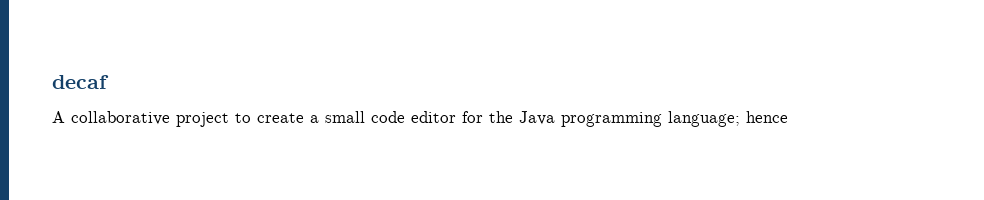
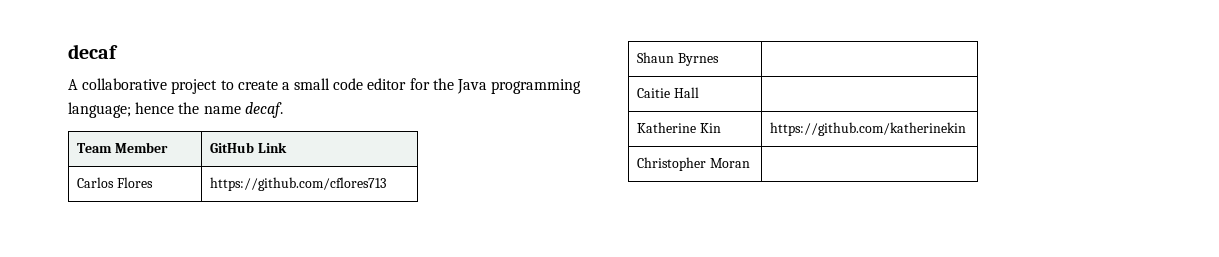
- A collaborative project to create a small code editor for the Java programming language; hence
+ A collaborative project to create a small code editor for the Java programming language; hence the name decaf.
+ Team Member | GitHub Link
+ Carlos Flores | https://github.com/cflores713
+ Shaun Byrnes |
+ Caitie Hall |
+ Katherine Kin | https://github.com/katherinekin
+ Christopher Moran |

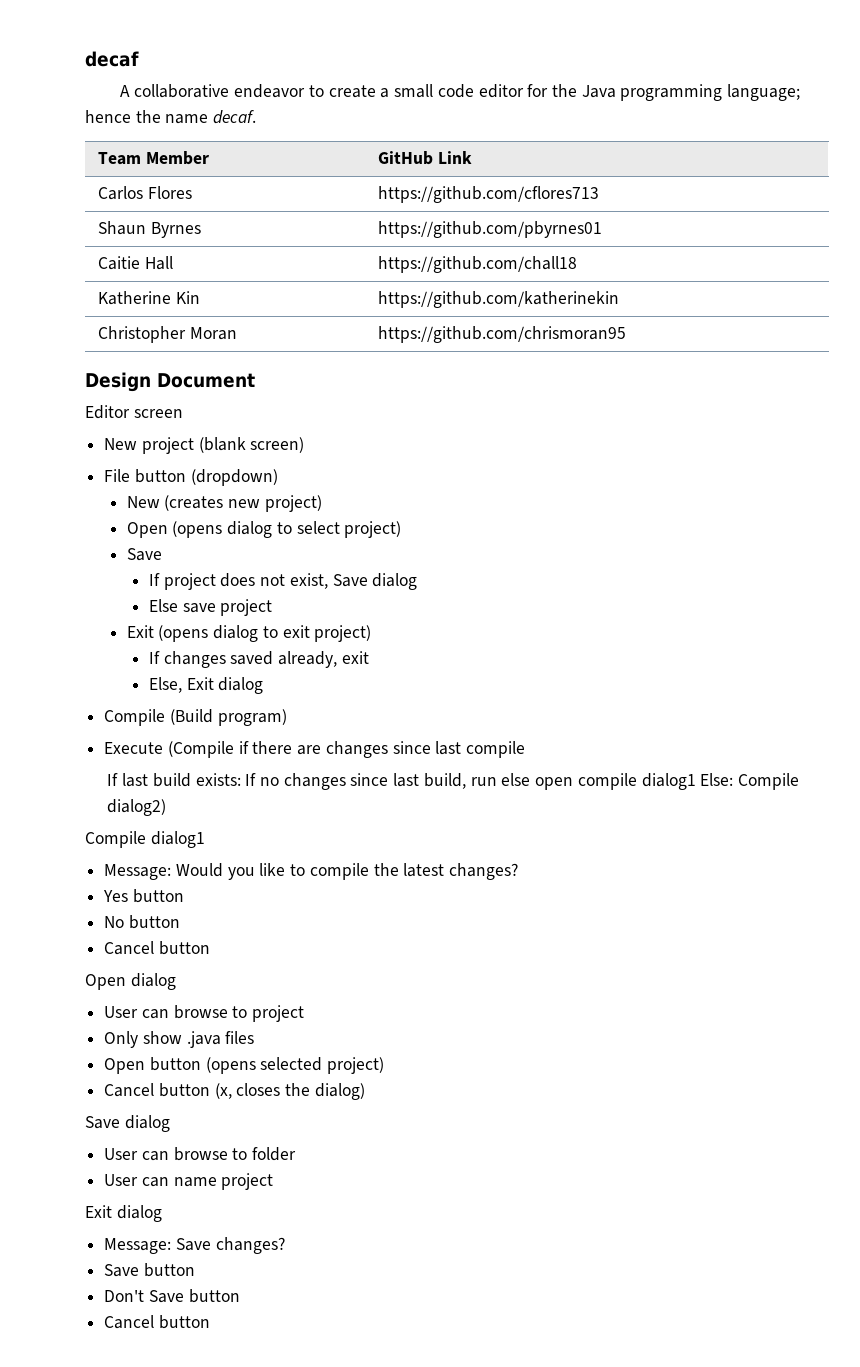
- A collaborative project to create a small code editor for the Java programming language; hence the name decaf.
+ A collaborative endeavor to create a small code editor for the Java programming language; hence the name decaf.
- Shaun Byrnes |
+ Shaun Byrnes | https://github.com/pbyrnes01
- Caitie Hall |
+ Caitie Hall | https://github.com/chall18
- Christopher Moran |
+ Christopher Moran | https://github.com/chrismoran95
+ Design Document
+ Editor screen
+ New project (blank screen)
+ File button (dropdown)
+ New (creates new project)
+ Open (opens dialog to select project)
+ Save
+ If project does not exist, Save dialog
+ Else save project
+ Exit (opens dialog to exit project)
+ If changes saved already, exit
+ Else, Exit dialog
+ Compile (Build program)
+ Execute (Compile if there are changes since last compile
+ If last build exists: If no changes since last build, run else open compile dialog1 Else: Compile dialog2)
+ Compile dialog1
+ Message: Would you like to compile the latest changes?
+ Yes button
+ No button
+ Cancel button
+ Open dialog
+ User can browse to project
+ Only show .java files
+ Open button (opens selected project)
+ Cancel button (x, closes the dialog)
+ Save dialog
+ User can browse to folder
+ User can name project
+ Exit dialog
+ Message: Save changes?
+ Save button
+ Don't Save button
+ Cancel button

